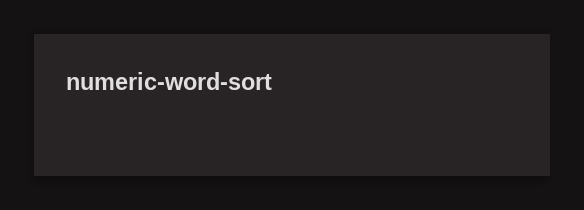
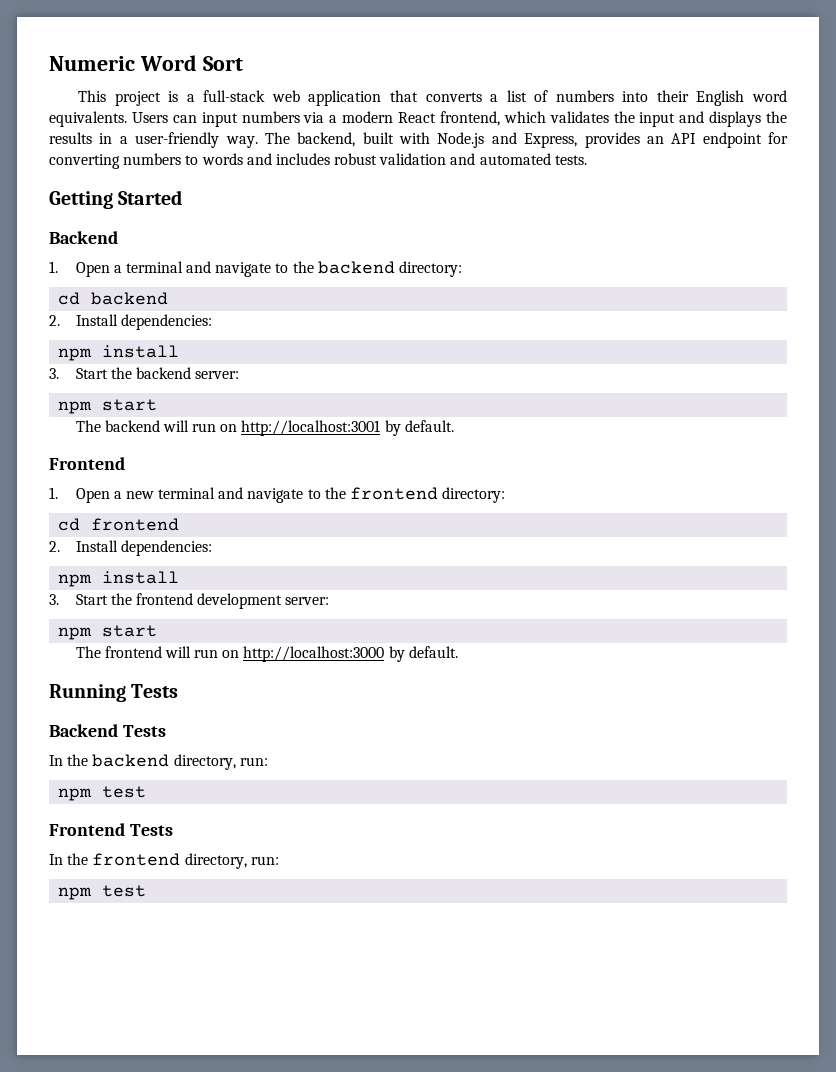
- numeric-word-sort
+ Numeric Word Sort
+ This project is a full-stack web application that converts a list of numbers into their English word equivalents. Users can input numbers via a modern React frontend, which validates the input and displays the results in a user-friendly way. The backend, built with Node.js and Express, provides an API endpoint for converting numbers to words and includes robust validation and automated tests.
+ Getting Started
+ Backend
+ 1. Open a terminal and navigate to the backend directory:
+ cd backend
+ 2. Install dependencies:
+ npm install
+ 3. Start the backend server:
+ npm start
+ The backend will run on http://localhost:3001 by default.
+ Frontend
+ 1. Open a new terminal and navigate to the frontend directory:
+ cd frontend
+ 2. Install dependencies:
+ npm install
+ 3. Start the frontend development server:
+ npm start
+ The frontend will run on http://localhost:3000 by default.
+ Running Tests
+ Backend Tests
+ In the backend directory, run:
+ npm test
+ Frontend Tests
+ In the frontend directory, run:
+ npm test

